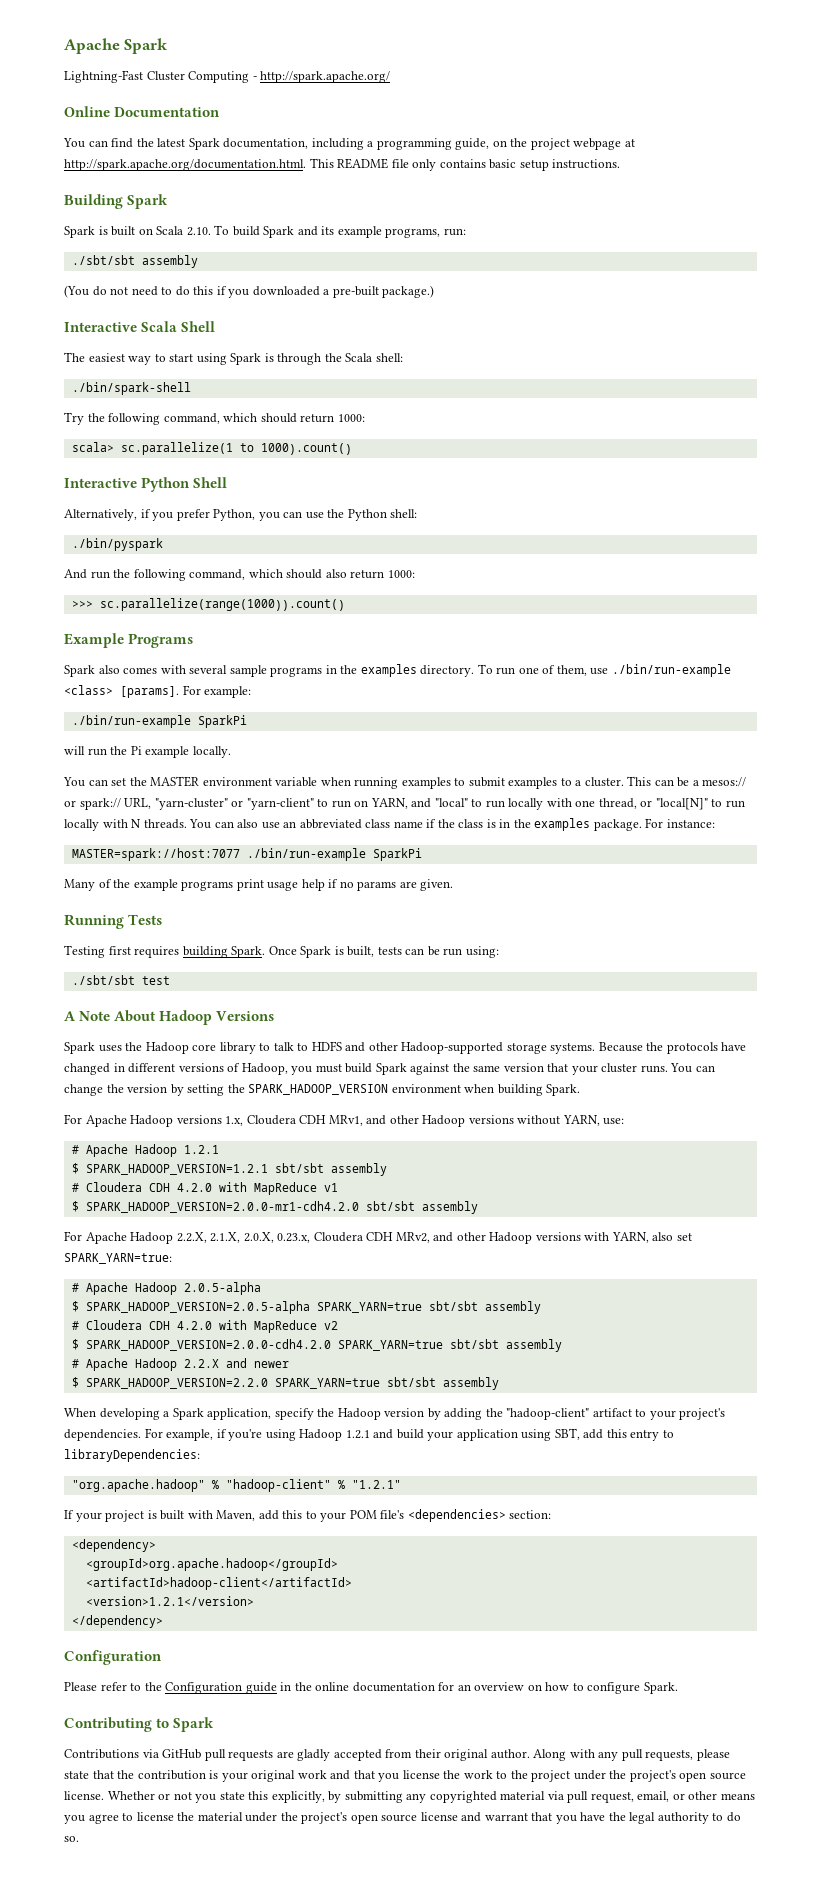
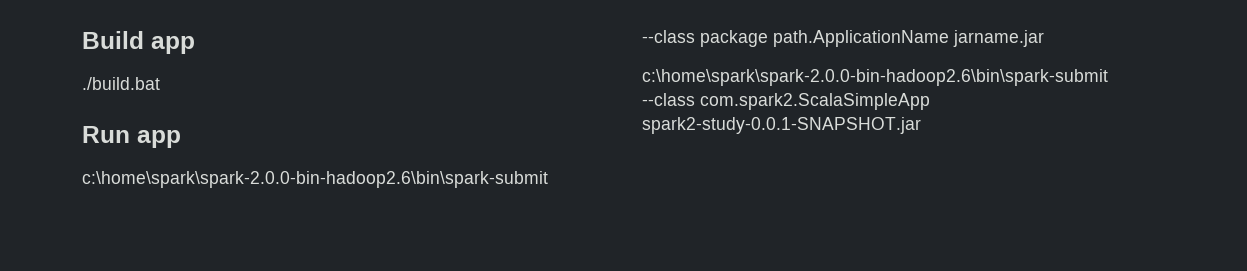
- Apache Spark
- Lightning-Fast Cluster Computing - http://spark.apache.org/
- Online Documentation
- You can find the latest Spark documentation, including a programming guide, on the project webpage at http://spark.apache.org/documentation.html. This README file only contains basic setup instructions.
- Building Spark
- Spark is built on Scala 2.10. To build Spark and its example programs, run:
- ./sbt/sbt assembly
- (You do not need to do this if you downloaded a pre-built package.)
- Interactive Scala Shell
- The easiest way to start using Spark is through the Scala shell:
- ./bin/spark-shell
- Try the following command, which should return 1000:
- scala> sc.parallelize(1 to 1000).count()
- Interactive Python Shell
- Alternatively, if you prefer Python, you can use the Python shell:
- ./bin/pyspark
- And run the following command, which should also return 1000:
- >>> sc.parallelize(range(1000)).count()
- Example Programs
- Spark also comes with several sample programs in the examples directory. To run one of them, use ./bin/run-example <class> [params]. For example:
- ./bin/run-example SparkPi
- will run the Pi example locally.
- You can set the MASTER environment variable when running examples to submit examples to a cluster. This can be a mesos:// or spark:// URL, "yarn-cluster" or "yarn-client" to run on YARN, and "local" to run locally with one thread, or "local[N]" to run locally with N threads. You can also use an abbreviated class name if the class is in the examples package. For instance:
- MASTER=spark://host:7077 ./bin/run-example SparkPi
- Many of the example programs print usage help if no params are given.
- Running Tests
- Testing first requires building Spark. Once Spark is built, tests can be run using:
- ./sbt/sbt test
- A Note About Hadoop Versions
- Spark uses the Hadoop core library to talk to HDFS and other Hadoop-supported storage systems. Because the protocols have changed in different versions of Hadoop, you must build Spark against the same version that your cluster runs. You can change the version by setting the SPARK_HADOOP_VERSION environment when building Spark.
- For Apache Hadoop versions 1.x, Cloudera CDH MRv1, and other Hadoop versions without YARN, use:
- # Apache Hadoop 1.2.1
- $ SPARK_HADOOP_VERSION=1.2.1 sbt/sbt assembly
- # Cloudera CDH 4.2.0 with MapReduce v1
- $ SPARK_HADOOP_VERSION=2.0.0-mr1-cdh4.2.0 sbt/sbt assembly
- For Apache Hadoop 2.2.X, 2.1.X, 2.0.X, 0.23.x, Cloudera CDH MRv2, and other Hadoop versions with YARN, also set SPARK_YARN=true:
- # Apache Hadoop 2.0.5-alpha
- $ SPARK_HADOOP_VERSION=2.0.5-alpha SPARK_YARN=true sbt/sbt assembly
- # Cloudera CDH 4.2.0 with MapReduce v2
- $ SPARK_HADOOP_VERSION=2.0.0-cdh4.2.0 SPARK_YARN=true sbt/sbt assembly
- # Apache Hadoop 2.2.X and newer
- $ SPARK_HADOOP_VERSION=2.2.0 SPARK_YARN=true sbt/sbt assembly
- When developing a Spark application, specify the Hadoop version by adding the "hadoop-client" artifact to your project's dependencies. For example, if you're using Hadoop 1.2.1 and build your application using SBT, add this entry to libraryDependencies:
- "org.apache.hadoop" % "hadoop-client" % "1.2.1"
- If your project is built with Maven, add this to your POM file's <dependencies> section:
- <dependency>
- <groupId>org.apache.hadoop</groupId>
- <artifactId>hadoop-client</artifactId>
- <version>1.2.1</version>
- </dependency>
- Configuration
- Please refer to the Configuration guide in the online documentation for an overview on how to configure Spark.
- Contributing to Spark
- Contributions via GitHub pull requests are gladly accepted from their original author. Along with any pull requests, please state that the contribution is your original work and that you license the work to the project under the project's open source license. Whether or not you state this explicitly, by submitting any copyrighted material via pull request, email, or other means you agree to license the material under the project's open source license and warrant that you have the legal authority to do so.
+ Build app
+ ./build.bat
+ Run app
+ c:\home\spark\spark-2.0.0-bin-hadoop2.6\bin\spark-submit --class package path.ApplicationName jarname.jar
+ c:\home\spark\spark-2.0.0-bin-hadoop2.6\bin\spark-submit --class com.spark2.ScalaSimpleApp spark2-study-0.0.1-SNAPSHOT.jar

